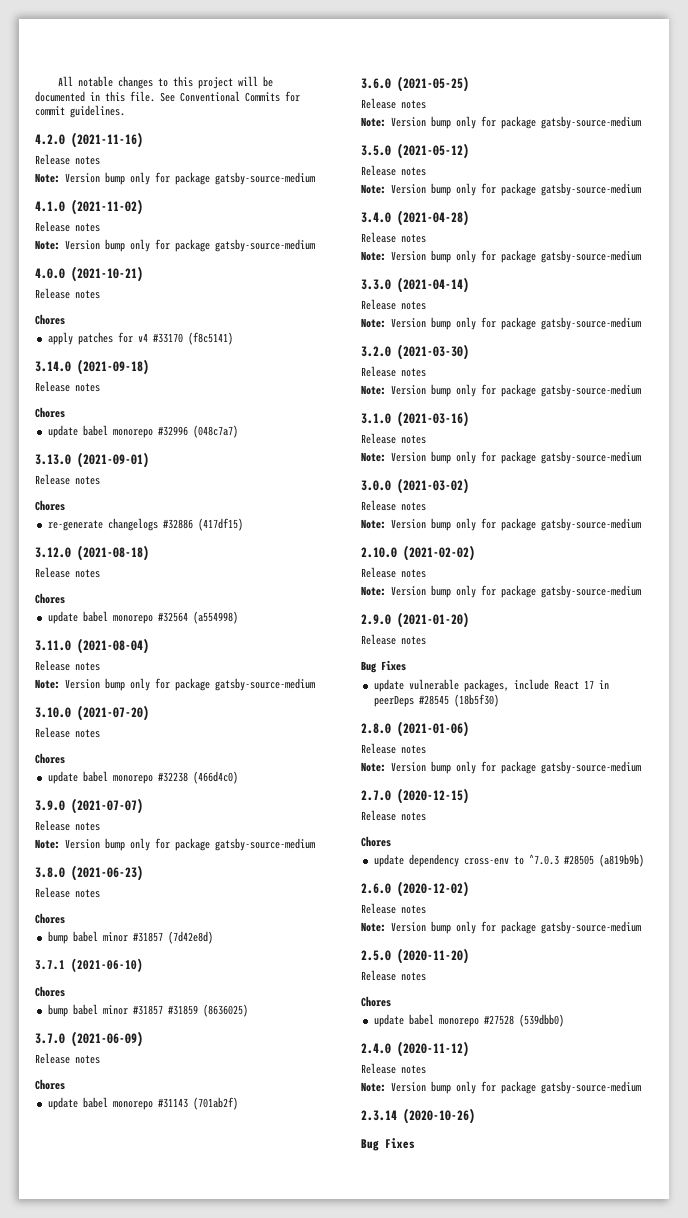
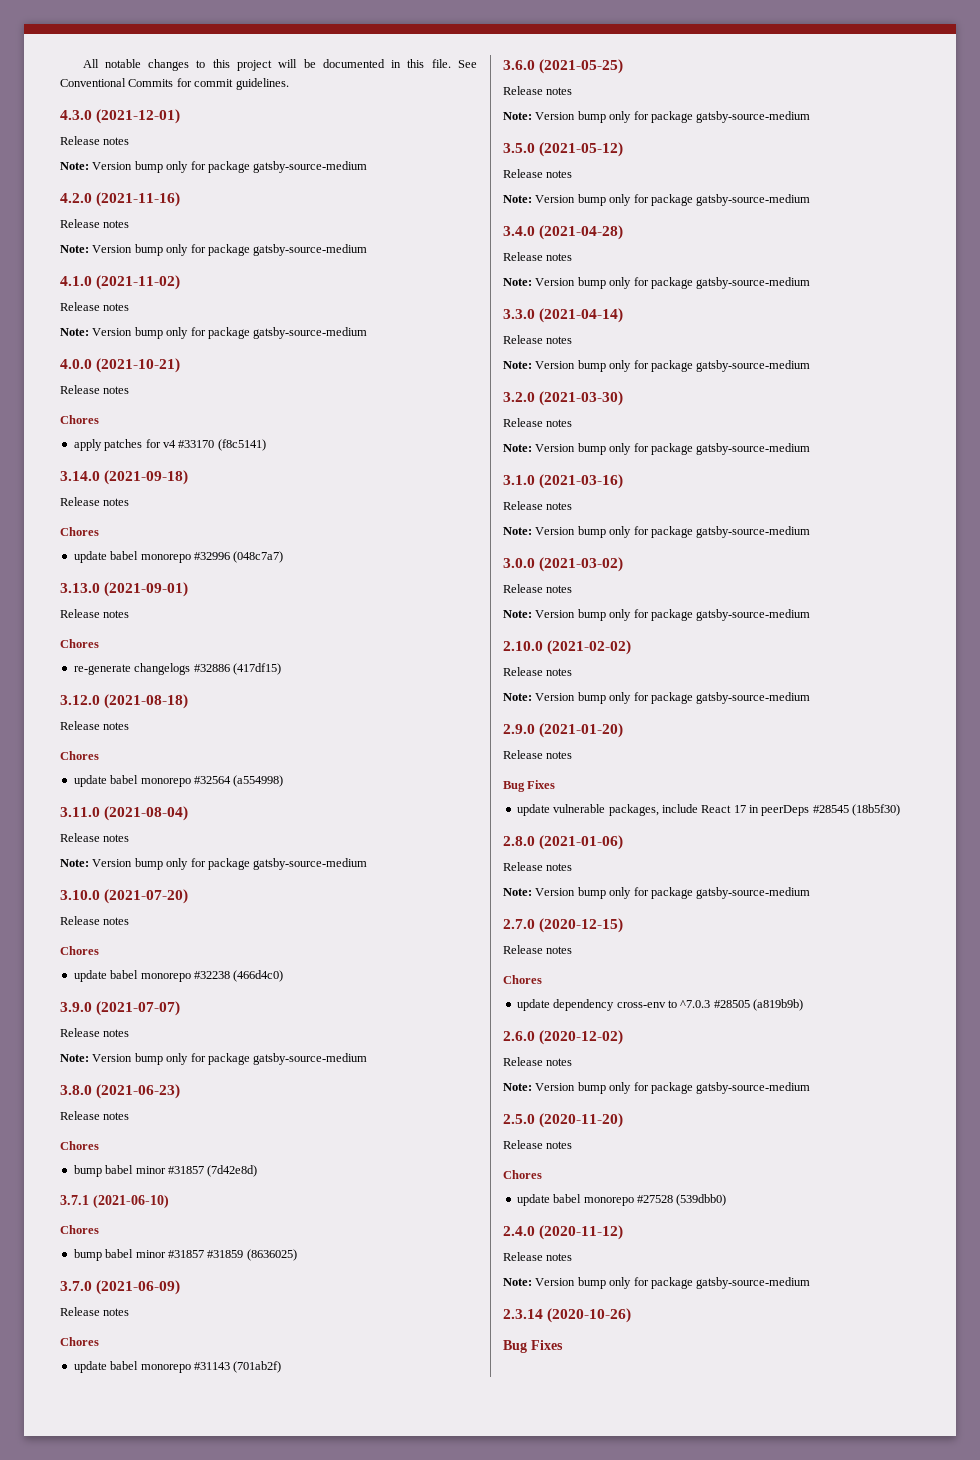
+ 4.3.0 (2021-12-01)
+ Release notes
+ Note: Version bump only for package gatsby-source-medium

